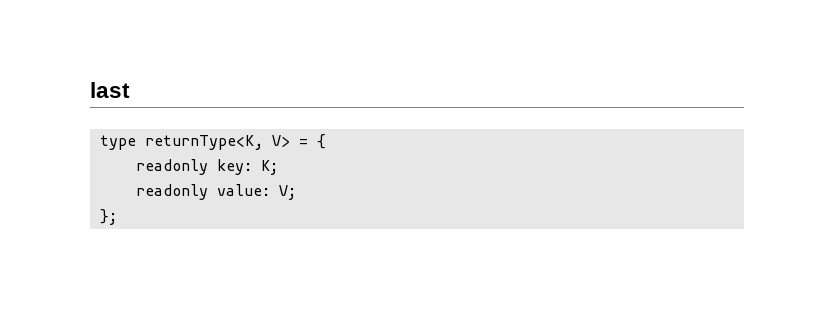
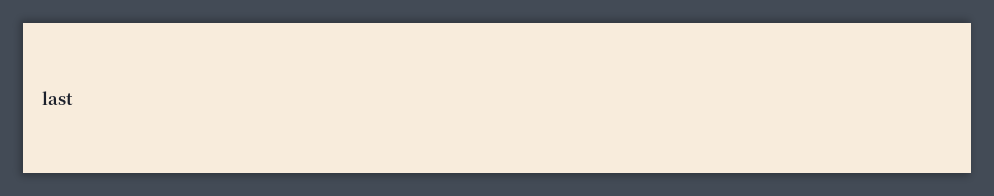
- type returnType<K, V> = {
- readonly key: K;
- readonly value: V;
- };

